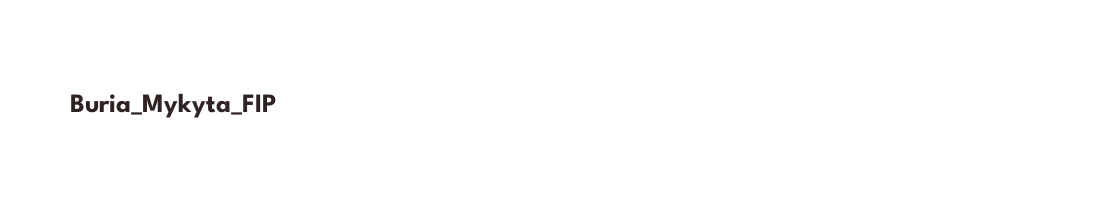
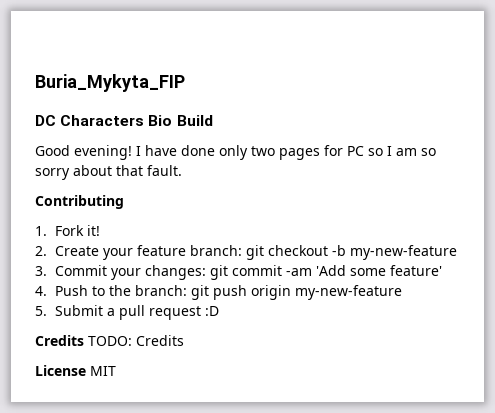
+ DC Characters Bio Build
+ Good evening! I have done only two pages for PC so I am so sorry about that fault.
+ Contributing
+ 1. Fork it!
+ 2. Create your feature branch: git checkout -b my-new-feature
+ 3. Commit your changes: git commit -am 'Add some feature'
+ 4. Push to the branch: git push origin my-new-feature
+ 5. Submit a pull request :D
+ Credits TODO: Credits
+ License MIT

